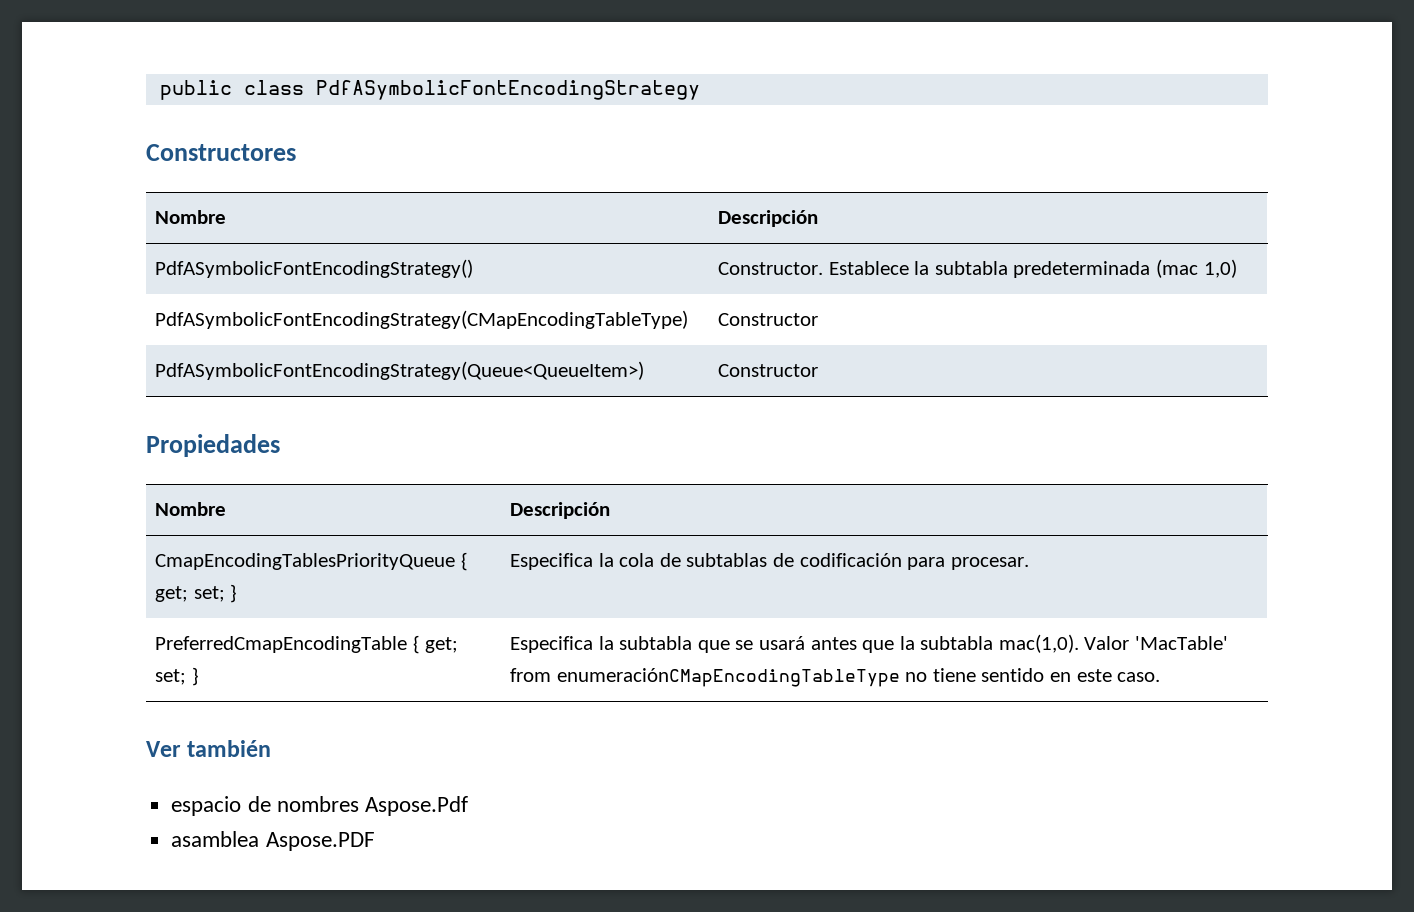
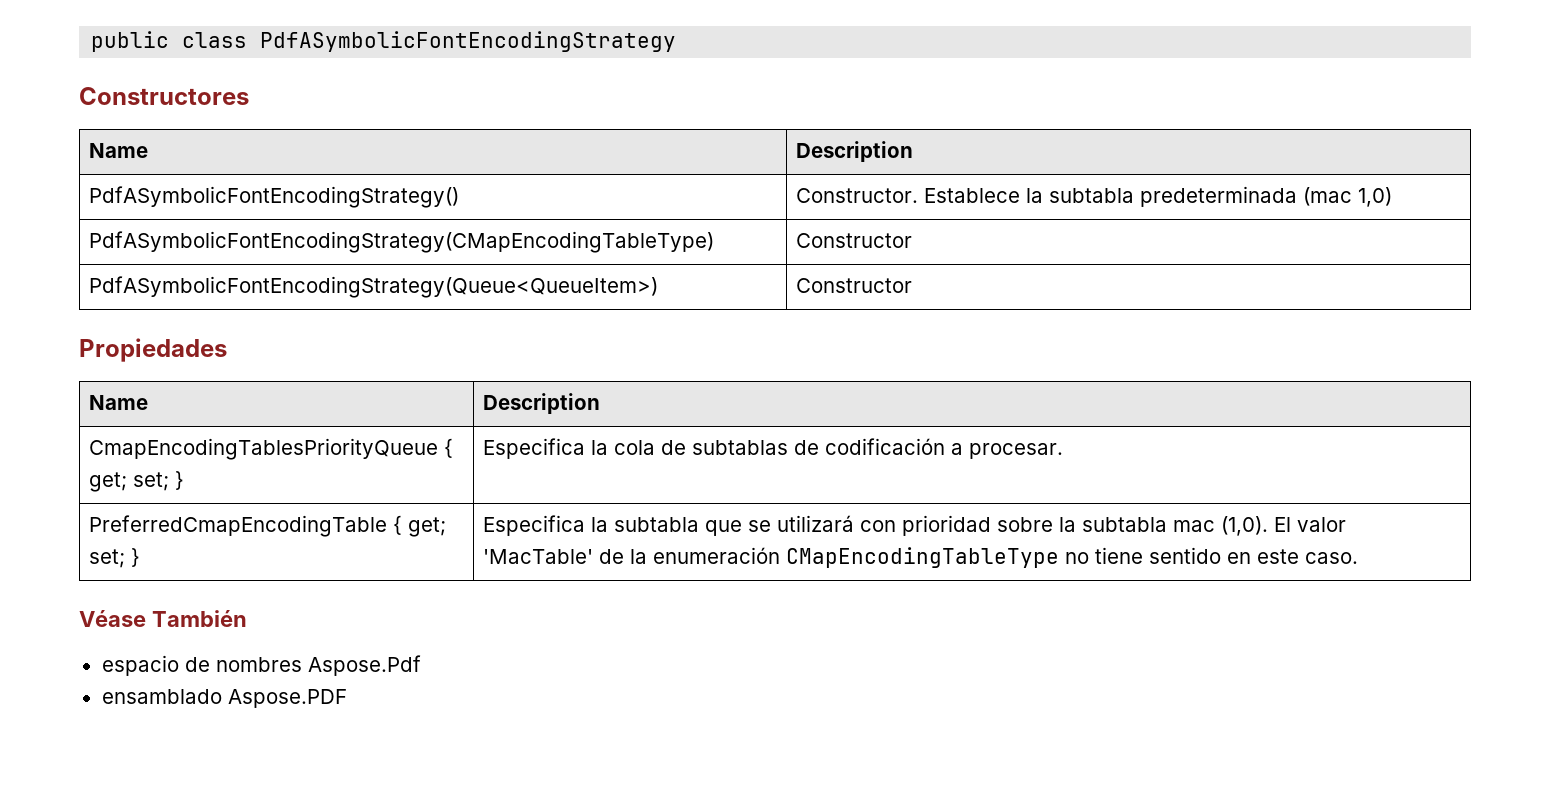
  Constructores
- Nombre | Descripción
+ Name | Description
  Propiedades
- Nombre | Descripción
+ Name | Description
- CmapEncodingTablesPriorityQueue { get; set; } | Especifica la cola de subtablas de codificación para procesar.
+ CmapEncodingTablesPriorityQueue { get; set; } | Especifica la cola de subtablas de codificación a procesar.
- PreferredCmapEncodingTable { get; set; } | Especifica la subtabla que se usará antes que la subtabla mac(1,0). Valor 'MacTable' from enumeraciónCMapEncodingTableType no tiene sentido en este caso.
+ PreferredCmapEncodingTable { get; set; } | Especifica la subtabla que se utilizará con prioridad sobre la subtabla mac (1,0). El valor 'MacTable' de la enumeración CMapEncodingTableType no tiene sentido en este caso.
- Ver también
+ Véase También
- asamblea Aspose.PDF
+ ensamblado Aspose.PDF

